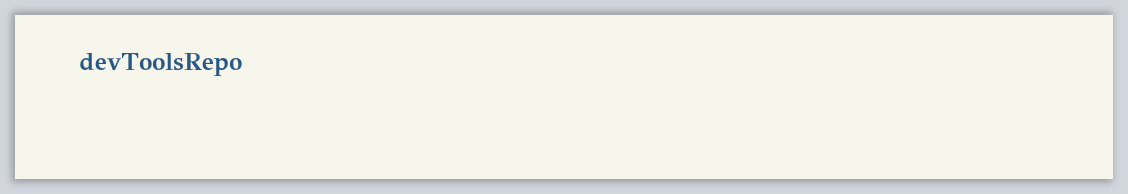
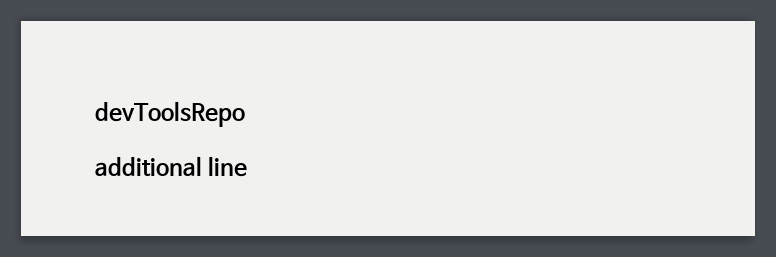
+ additional line

